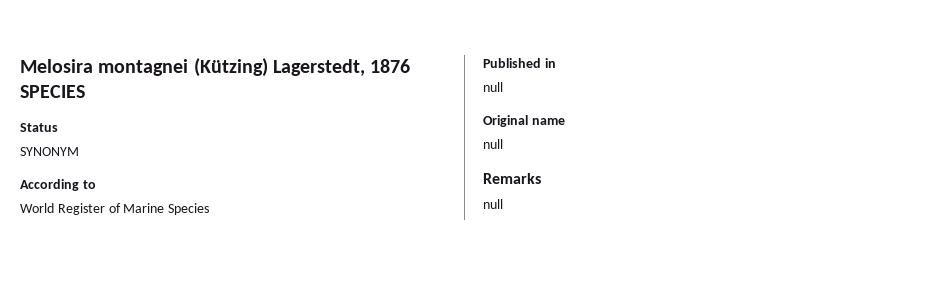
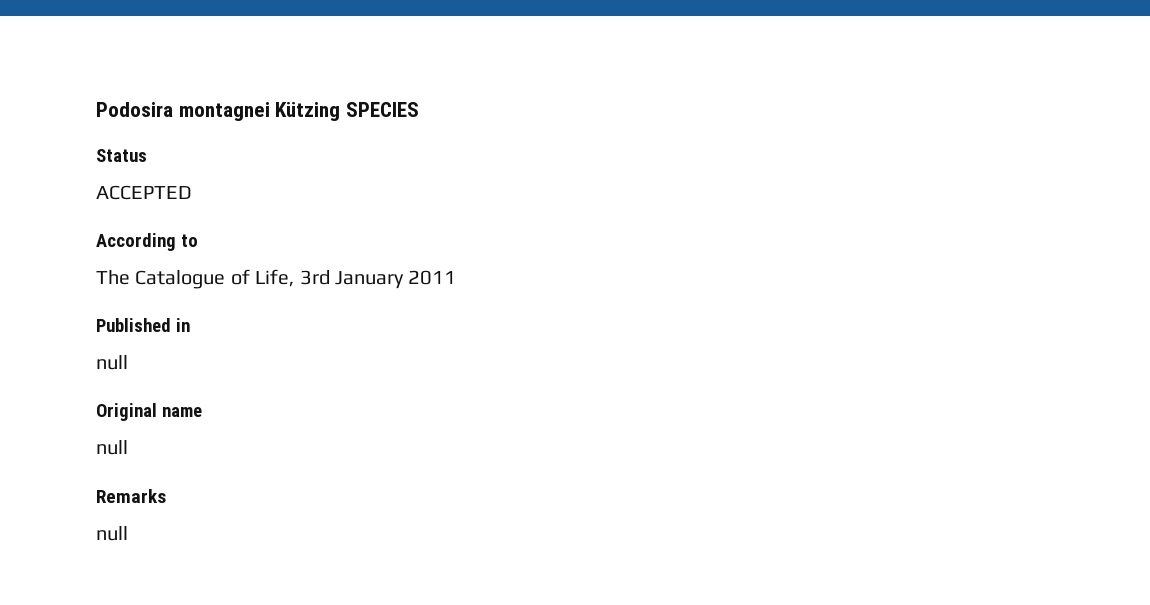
- Melosira montagnei (Kützing) Lagerstedt, 1876 SPECIES
+ Podosira montagnei Kützing SPECIES
- SYNONYM
+ ACCEPTED
- World Register of Marine Species
+ The Catalogue of Life, 3rd January 2011

